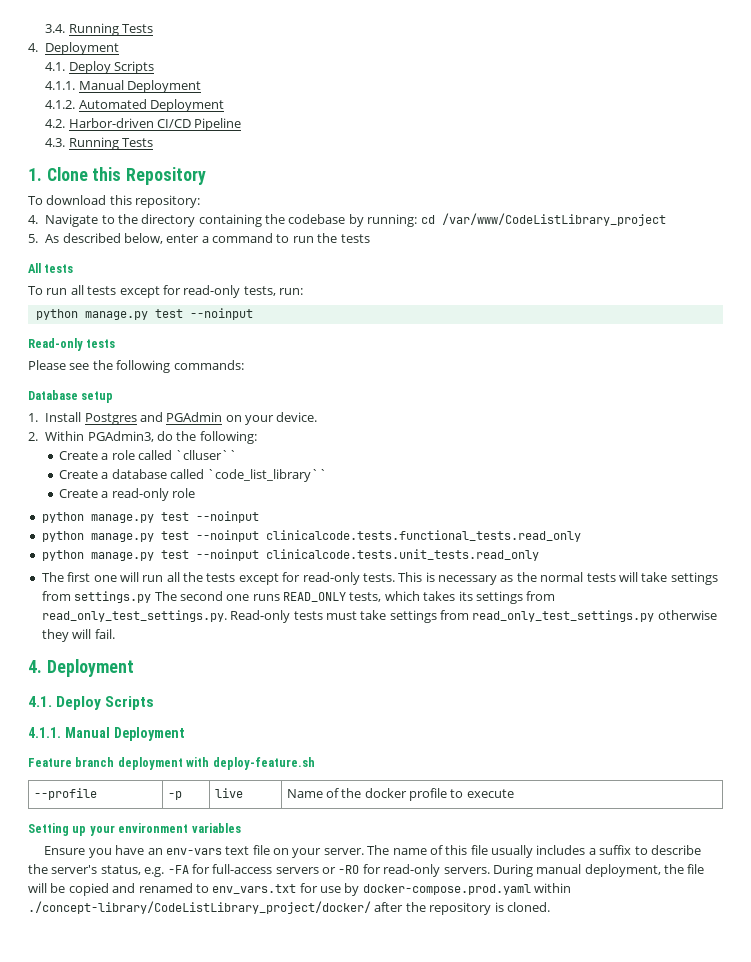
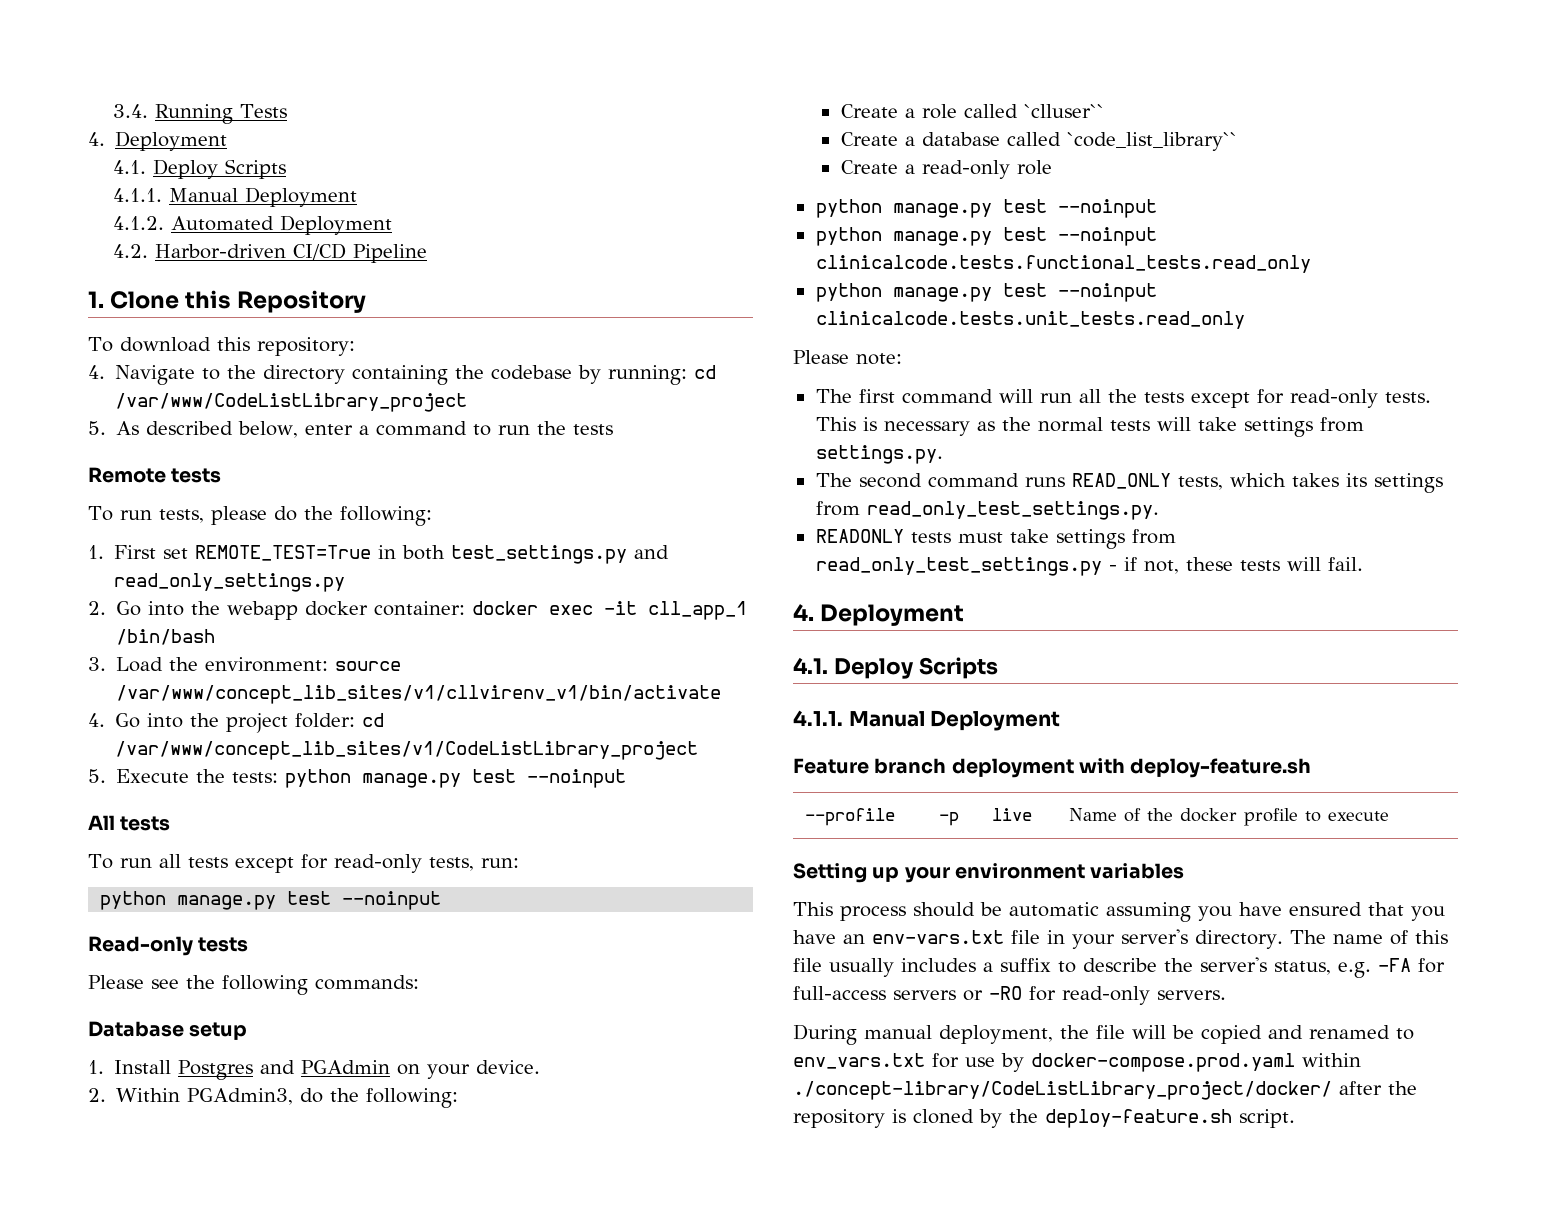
- 4.3. Running Tests
+ Remote tests
+ To run tests, please do the following:
+ 1. First set REMOTE_TEST=True in both test_settings.py and read_only_settings.py
+ 2. Go into the webapp docker container: docker exec -it cll_app_1 /bin/bash
+ 3. Load the environment: source /var/www/concept_lib_sites/v1/cllvirenv_v1/bin/activate
+ 4. Go into the project folder: cd /var/www/concept_lib_sites/v1/CodeListLibrary_project
+ 5. Execute the tests: python manage.py test --noinput
+ Please note:
- The first one will run all the tests except for read-only tests.
+ The first command will run all the tests except for read-only tests.
- This is necessary as the normal tests will take settings from settings.py The second one runs READ_ONLY tests, which takes its settings from read_only_test_settings.py. Read-only tests must take settings from read_only_test_settings.py otherwise they will fail.
+ This is necessary as the normal tests will take settings from settings.py.
+ The second command runs READ_ONLY tests, which takes its settings from read_only_test_settings.py.
+ READONLY tests must take settings from read_only_test_settings.py - if not, these tests will fail.
- Ensure you have an env-vars text file on your server.
+ This process should be automatic assuming you have ensured that you have an env-vars.txt file in your server's directory.
- The name of this file usually includes a suffix to describe the server's status, e.g. -FA for full-access servers or -RO for read-only servers. During manual deployment, the file will be copied and renamed to env_vars.txt for use by docker-compose.prod.yaml within ./concept-library/CodeListLibrary_project/docker/ after the repository is cloned.
+ The name of this file usually includes a suffix to describe the server's status, e.g. -FA for full-access servers or -RO for read-only servers.
+ During manual deployment, the file will be copied and renamed to env_vars.txt for use by docker-compose.prod.yaml within ./concept-library/CodeListLibrary_project/docker/ after the repository is cloned by the deploy-feature.sh script.

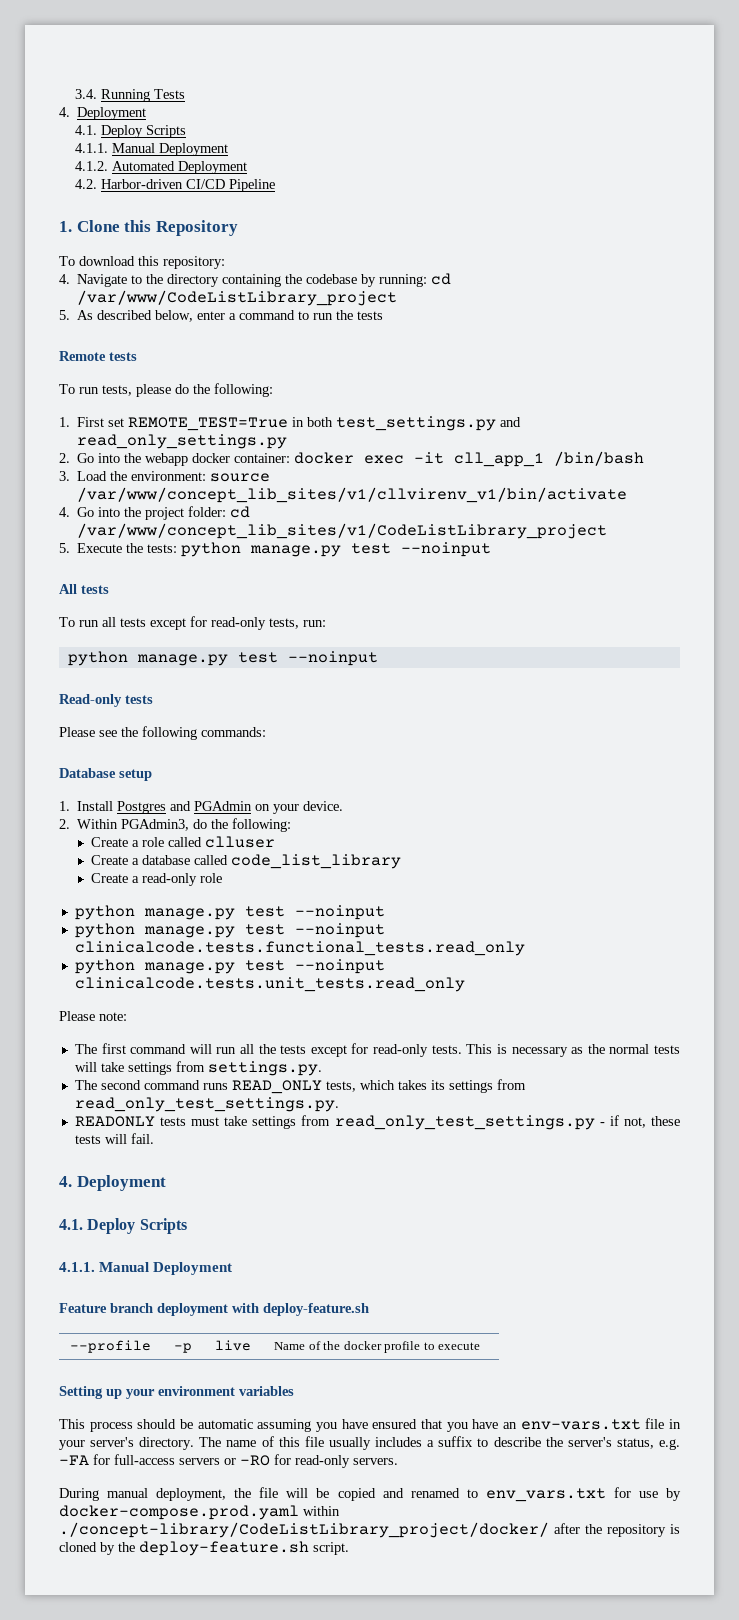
- Create a role called `clluser``
+ Create a role called clluser
- Create a database called `code_list_library``
+ Create a database called code_list_library

